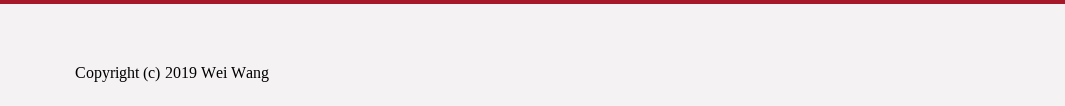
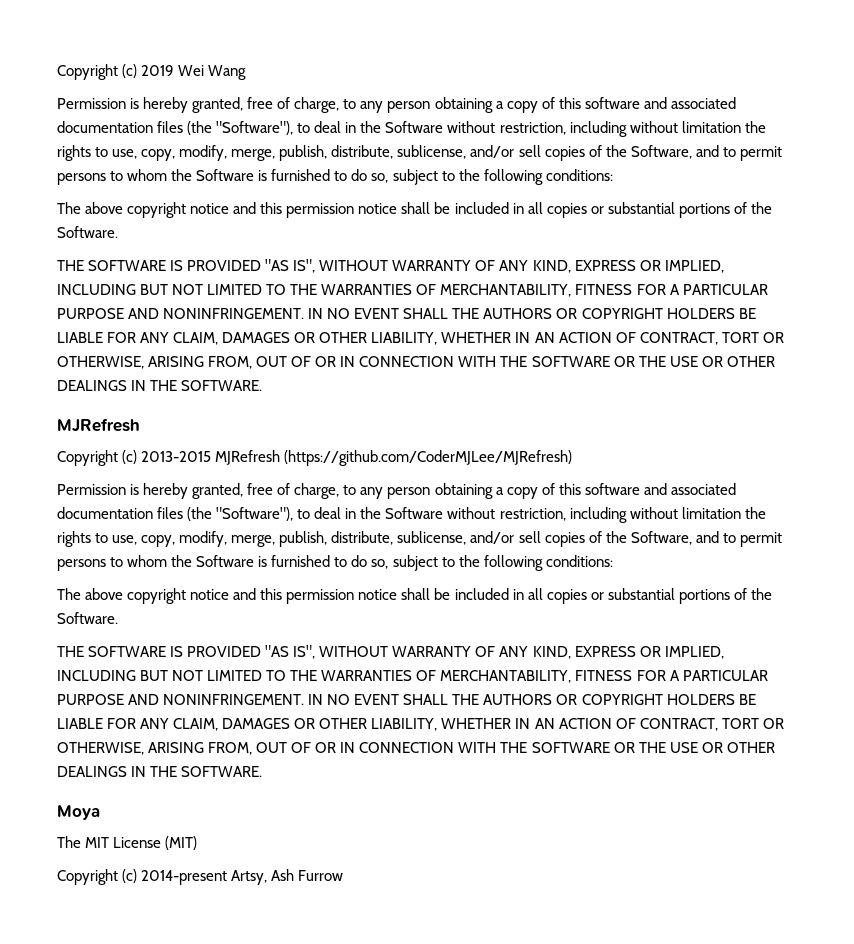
  Copyright (c) 2019 Wei Wang
+ Permission is hereby granted, free of charge, to any person obtaining a copy of this software and associated documentation files (the "Software"), to deal in the Software without restriction, including without limitation the rights to use, copy, modify, merge, publish, distribute, sublicense, and/or sell copies of the Software, and to permit persons to whom the Software is furnished to do so, subject to the following conditions:
+ The above copyright notice and this permission notice shall be included in all copies or substantial portions of the Software.
+ THE SOFTWARE IS PROVIDED "AS IS", WITHOUT WARRANTY OF ANY KIND, EXPRESS OR IMPLIED, INCLUDING BUT NOT LIMITED TO THE WARRANTIES OF MERCHANTABILITY, FITNESS FOR A PARTICULAR PURPOSE AND NONINFRINGEMENT. IN NO EVENT SHALL THE AUTHORS OR COPYRIGHT HOLDERS BE LIABLE FOR ANY CLAIM, DAMAGES OR OTHER LIABILITY, WHETHER IN AN ACTION OF CONTRACT, TORT OR OTHERWISE, ARISING FROM, OUT OF OR IN CONNECTION WITH THE SOFTWARE OR THE USE OR OTHER DEALINGS IN THE SOFTWARE.
+ MJRefresh
+ Copyright (c) 2013-2015 MJRefresh (https://github.com/CoderMJLee/MJRefresh)
+ Permission is hereby granted, free of charge, to any person obtaining a copy of this software and associated documentation files (the "Software"), to deal in the Software without restriction, including without limitation the rights to use, copy, modify, merge, publish, distribute, sublicense, and/or sell copies of the Software, and to permit persons to whom the Software is furnished to do so, subject to the following conditions:
+ The above copyright notice and this permission notice shall be included in all copies or substantial portions of the Software.
+ THE SOFTWARE IS PROVIDED "AS IS", WITHOUT WARRANTY OF ANY KIND, EXPRESS OR IMPLIED, INCLUDING BUT NOT LIMITED TO THE WARRANTIES OF MERCHANTABILITY, FITNESS FOR A PARTICULAR PURPOSE AND NONINFRINGEMENT. IN NO EVENT SHALL THE AUTHORS OR COPYRIGHT HOLDERS BE LIABLE FOR ANY CLAIM, DAMAGES OR OTHER LIABILITY, WHETHER IN AN ACTION OF CONTRACT, TORT OR OTHERWISE, ARISING FROM, OUT OF OR IN CONNECTION WITH THE SOFTWARE OR THE USE OR OTHER DEALINGS IN THE SOFTWARE.
+ Moya
+ The MIT License (MIT)
+ Copyright (c) 2014-present Artsy, Ash Furrow

